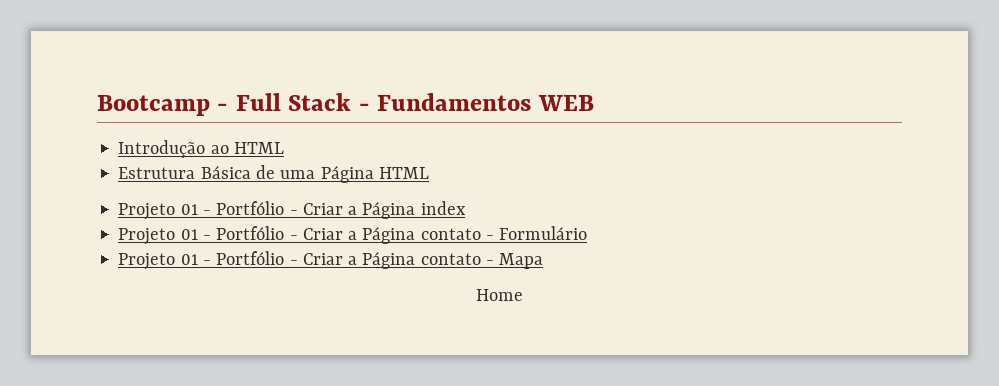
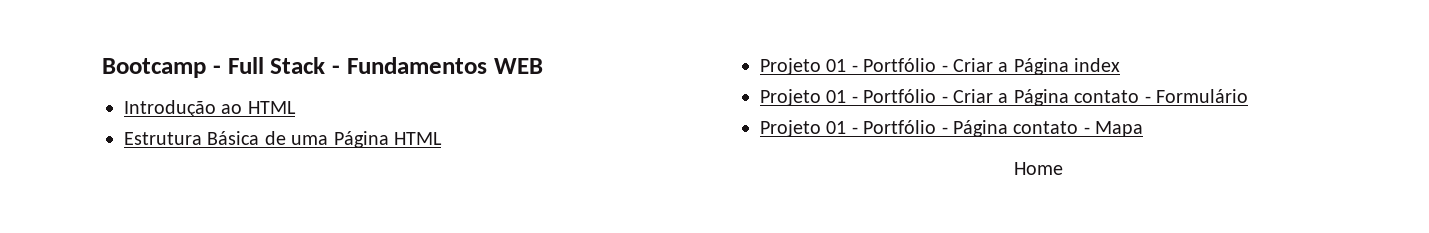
- Projeto 01 - Portfólio - Criar a Página contato - Mapa
+ Projeto 01 - Portfólio - Página contato - Mapa

